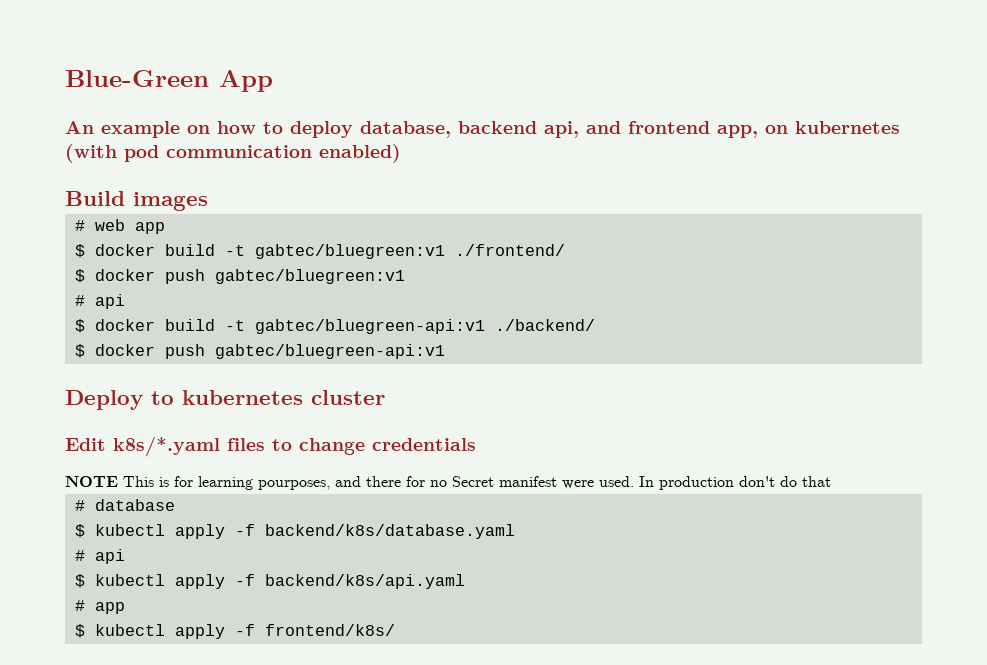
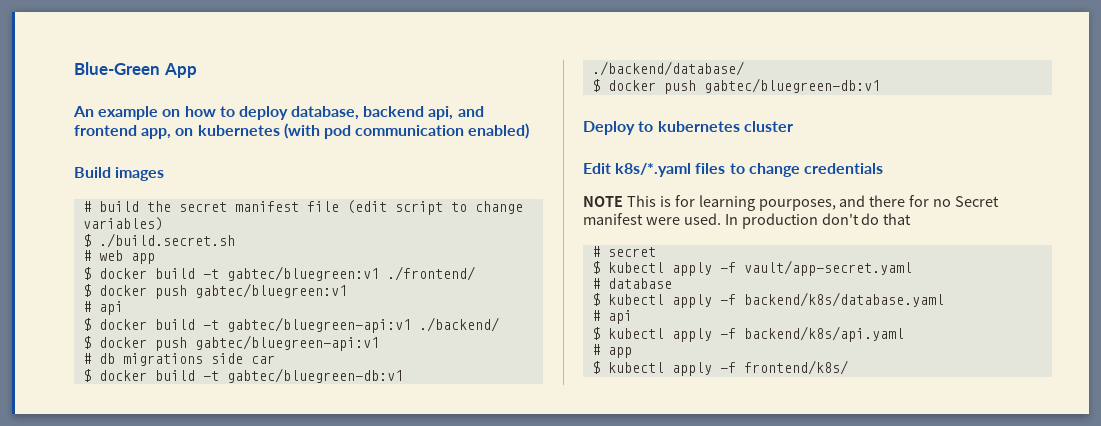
+ # build the secret manifest file (edit script to change variables)
+ $ ./build.secret.sh
+ # db migrations side car
+ $ docker build -t gabtec/bluegreen-db:v1 ./backend/database/
+ $ docker push gabtec/bluegreen-db:v1
+ # secret
+ $ kubectl apply -f vault/app-secret.yaml

